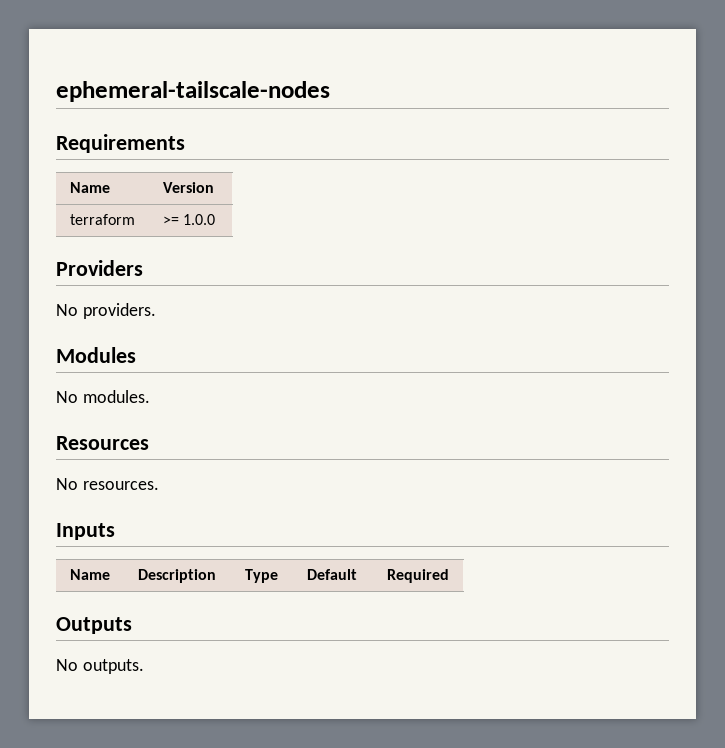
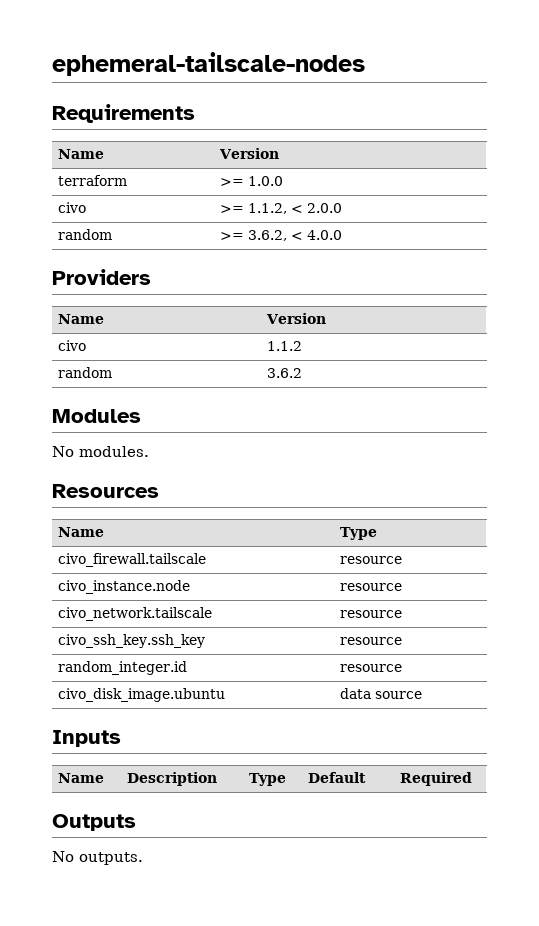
+ civo | >= 1.1.2, < 2.0.0
+ random | >= 3.6.2, < 4.0.0
  Providers
- No providers.
+ Name | Version
+ civo | 1.1.2
+ random | 3.6.2
  Modules
  No modules.
  Resources
- No resources.
+ Name | Type
+ civo_firewall.tailscale | resource
+ civo_instance.node | resource
+ civo_network.tailscale | resource
+ civo_ssh_key.ssh_key | resource
+ random_integer.id | resource
+ civo_disk_image.ubuntu | data source

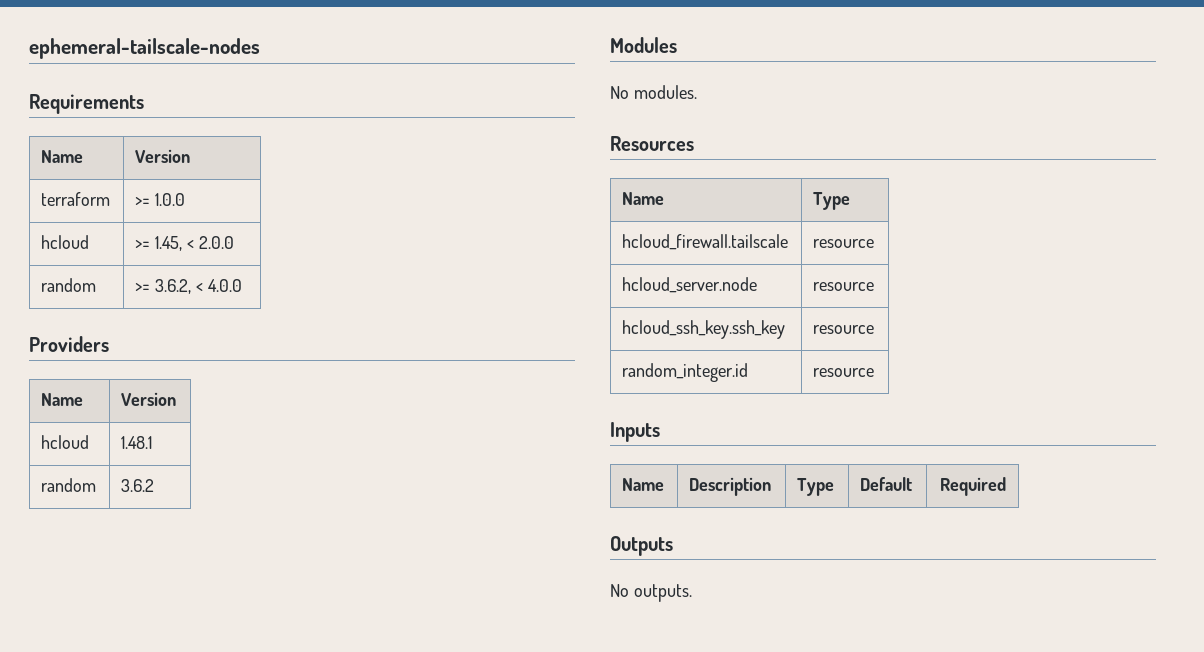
- civo | >= 1.1.2, < 2.0.0
+ hcloud | >= 1.45, < 2.0.0
- civo | 1.1.2
+ hcloud | 1.48.1
- civo_firewall.tailscale | resource
- civo_instance.node | resource
- civo_network.tailscale | resource
- civo_ssh_key.ssh_key | resource
+ hcloud_firewall.tailscale | resource
+ hcloud_server.node | resource
+ hcloud_ssh_key.ssh_key | resource
- civo_disk_image.ubuntu | data source

